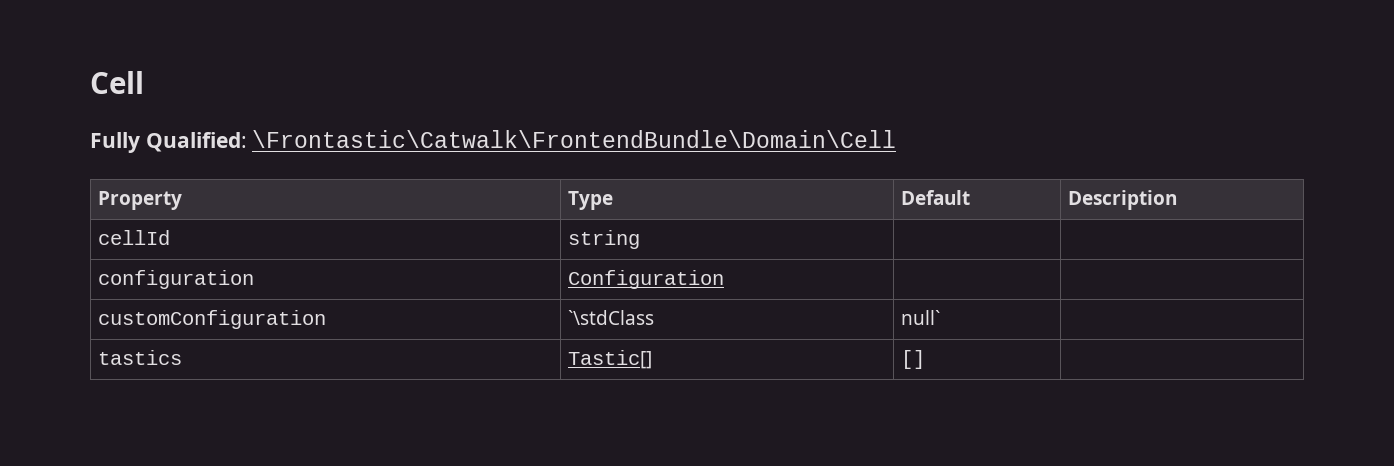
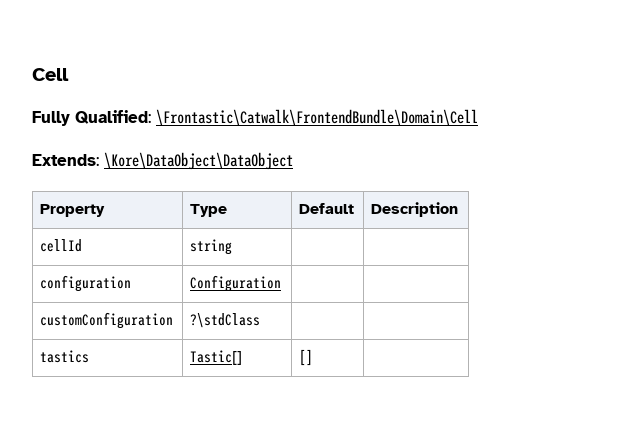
+ Extends: \Kore\DataObject\DataObject
- customConfiguration | `\stdClass | null` |
+ customConfiguration | ?\stdClass | |

